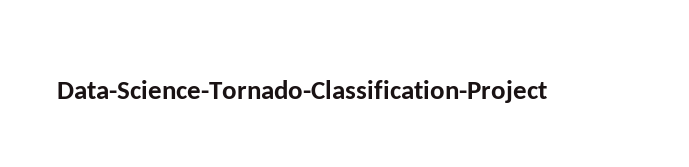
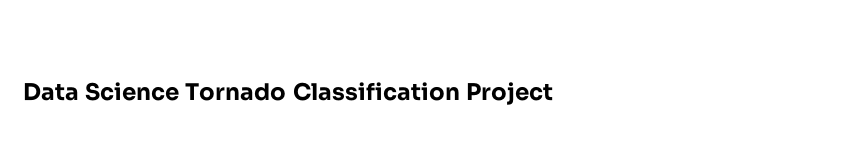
- Data-Science-Tornado-Classification-Project
+ Data Science Tornado Classification Project

